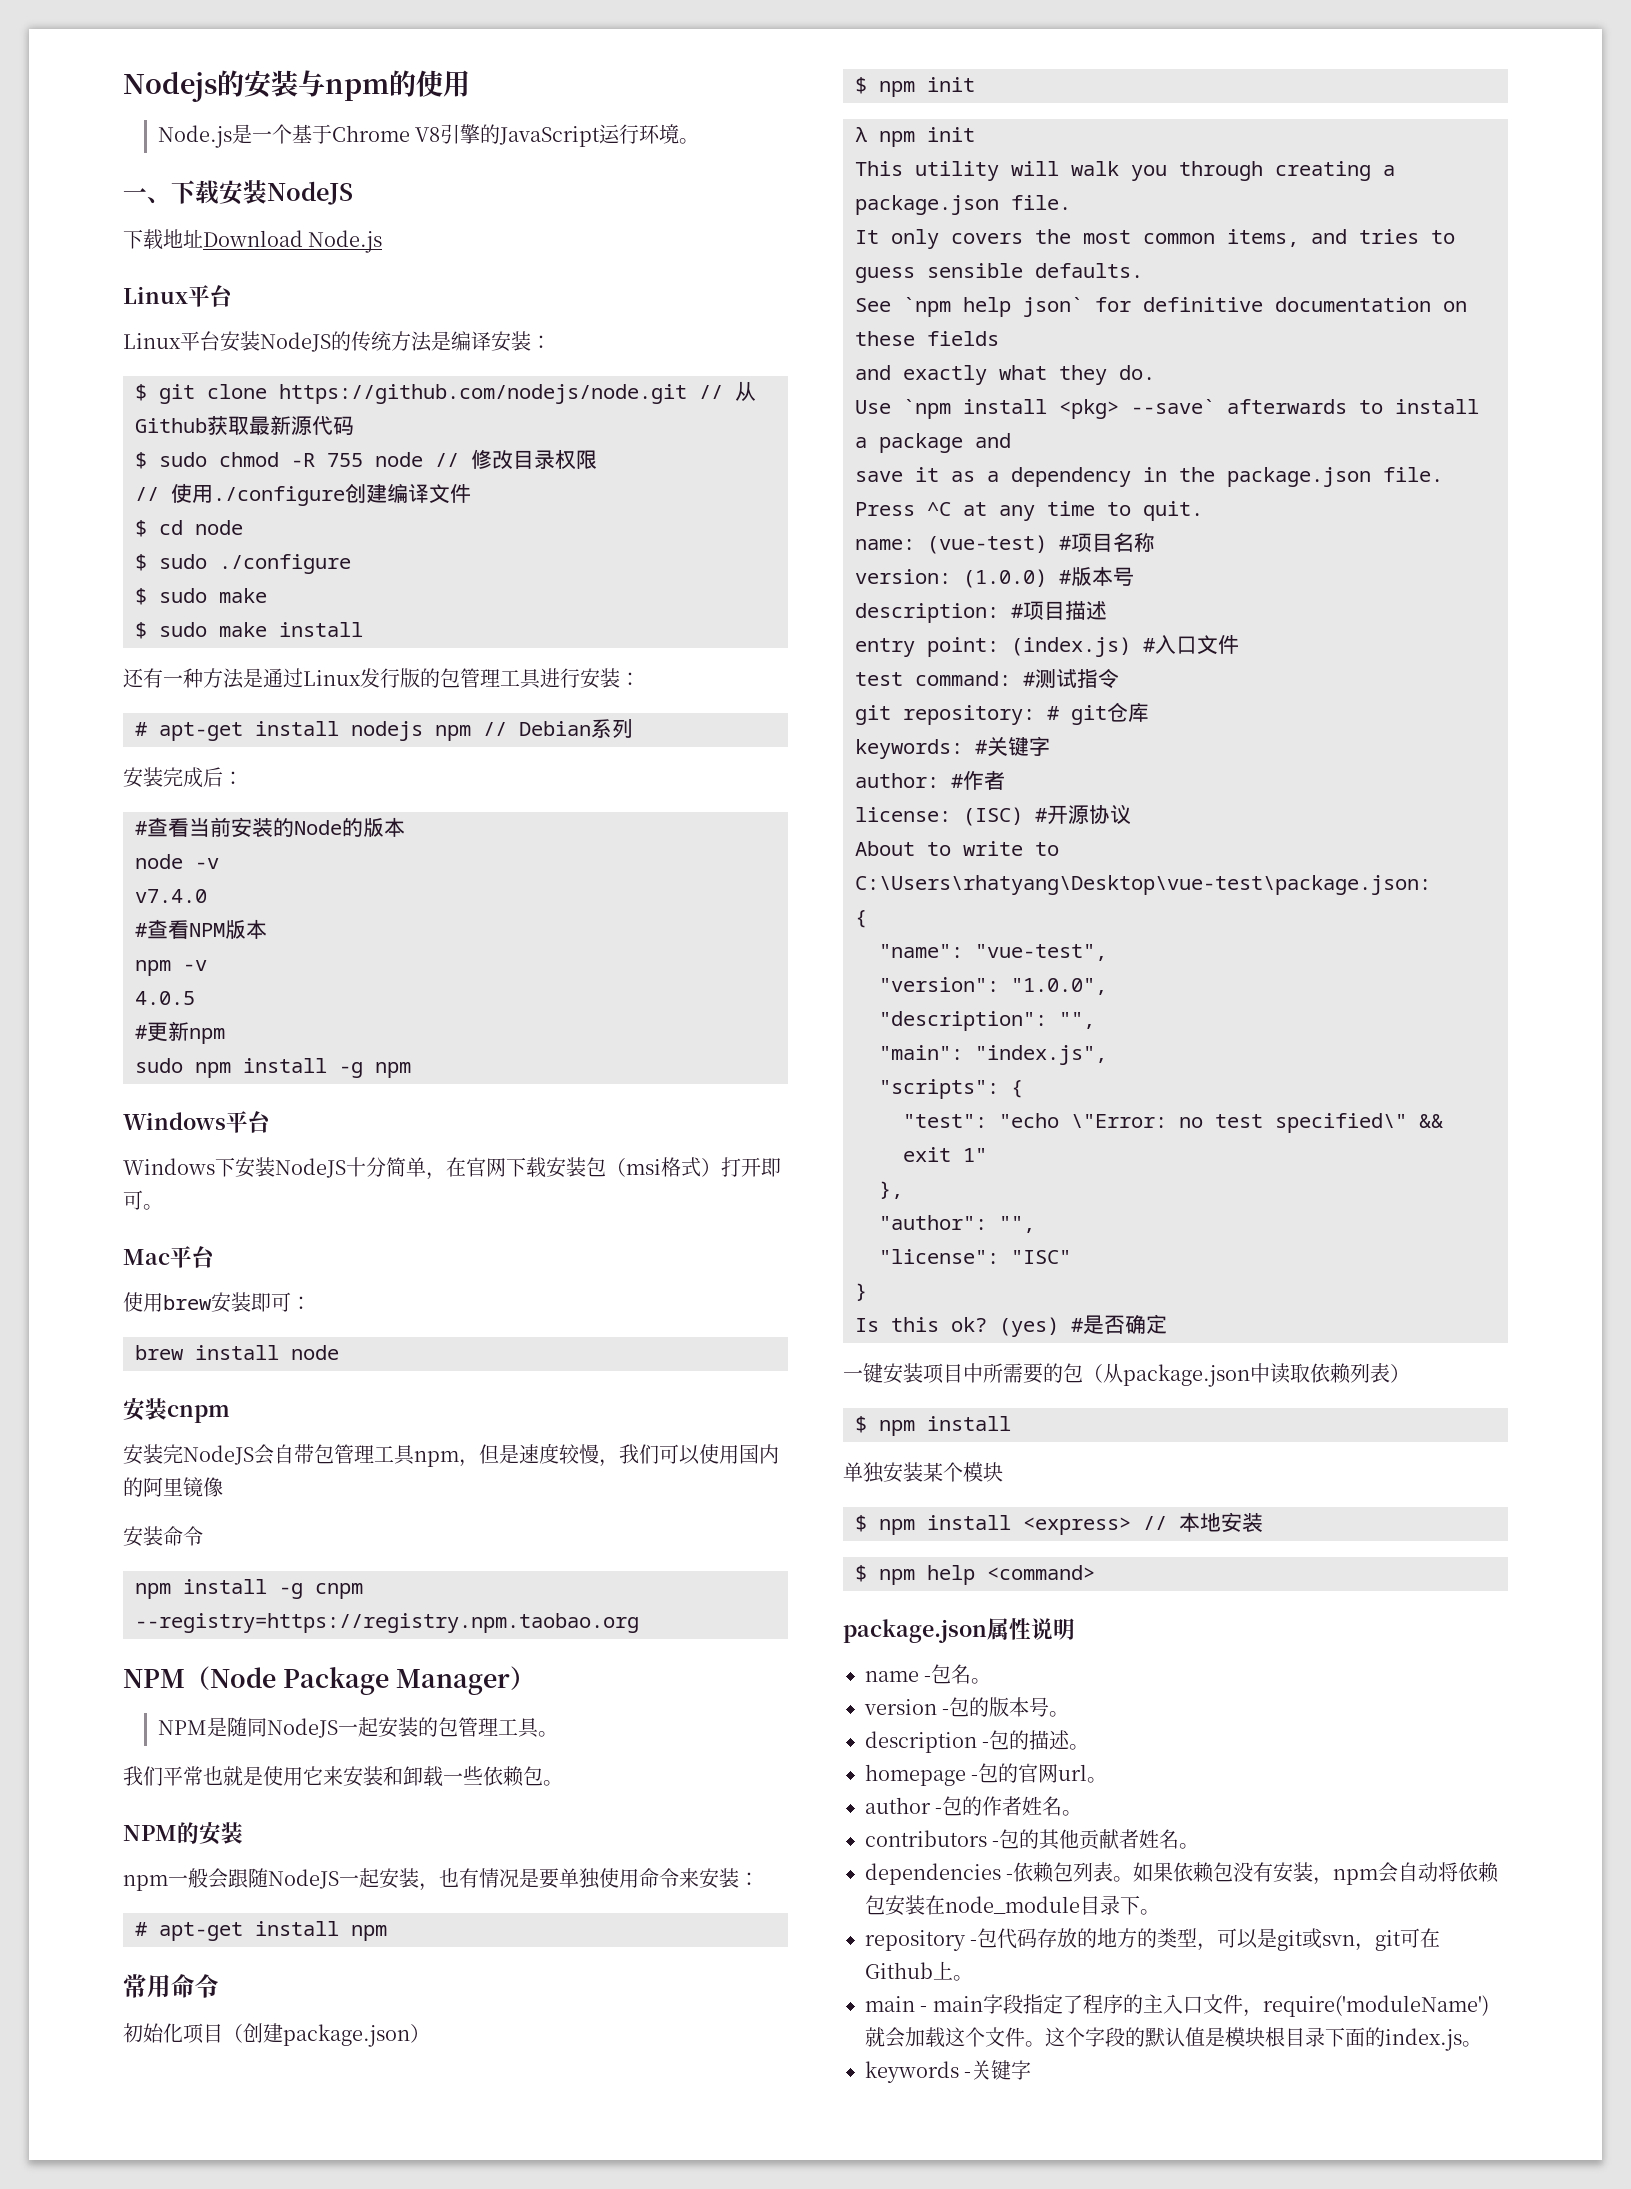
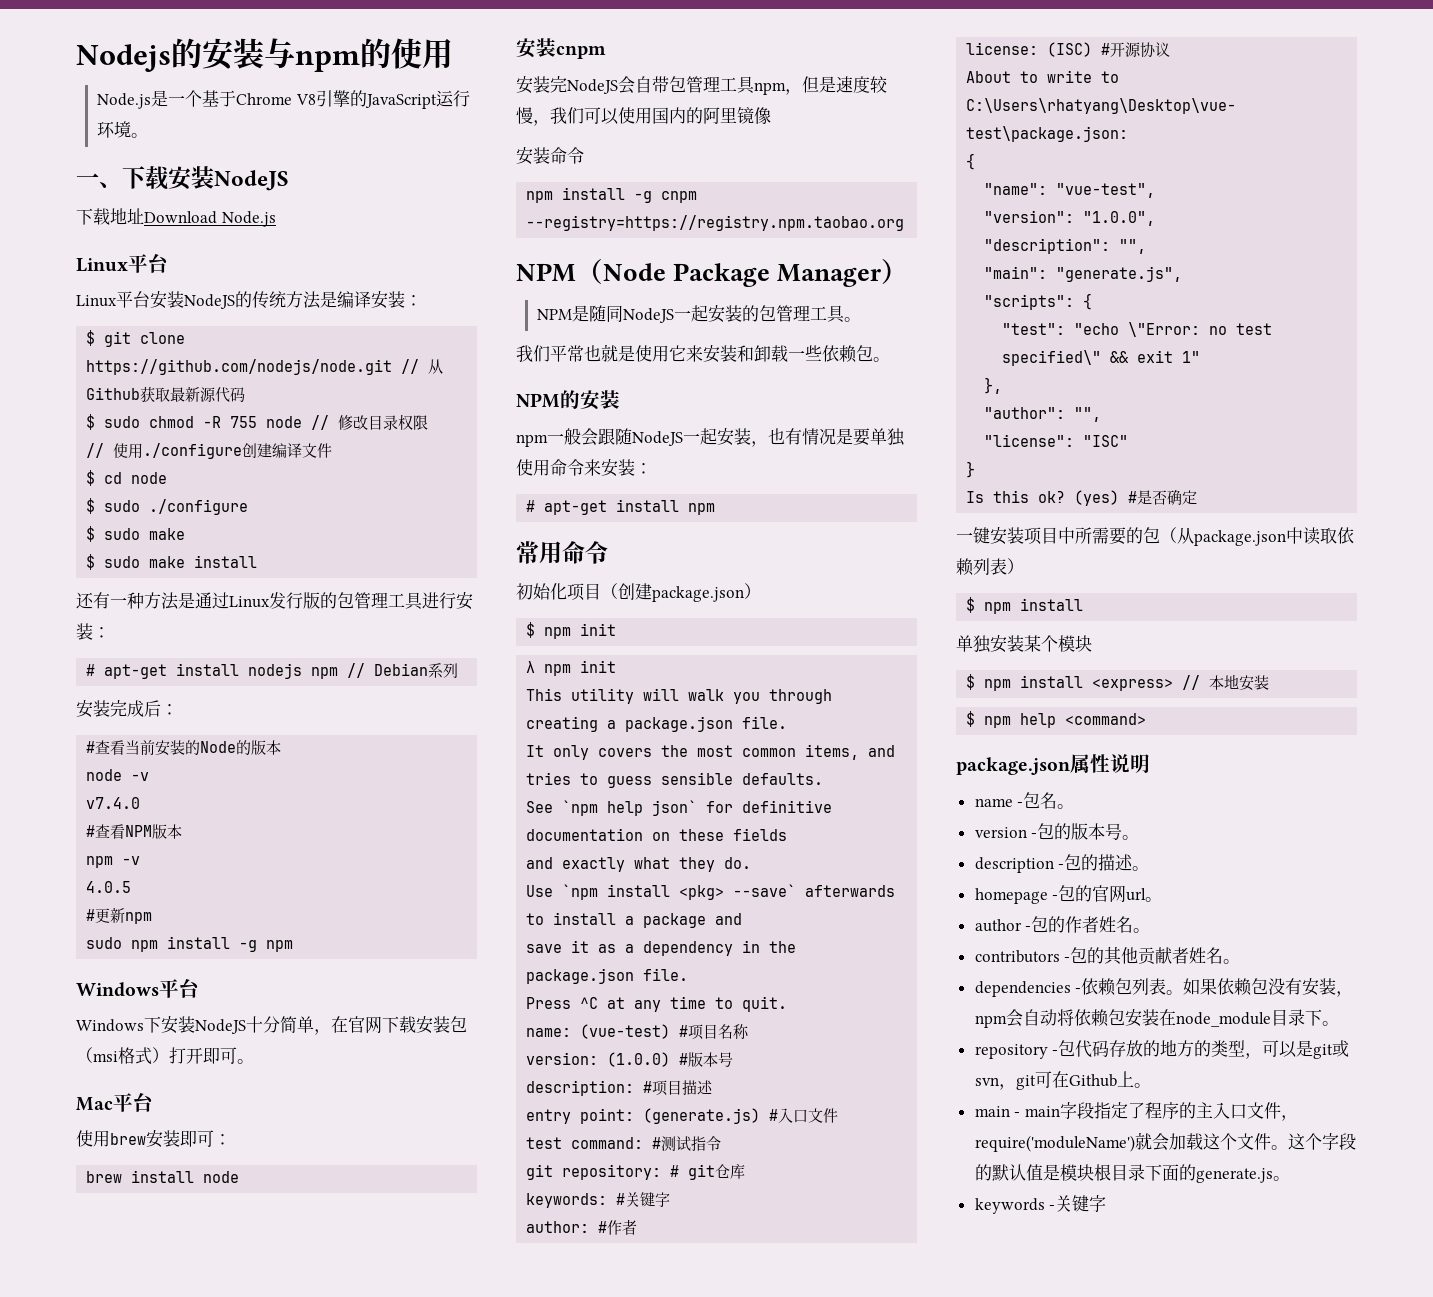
- entry point: (index.js) #入口文件
+ entry point: (generate.js) #入口文件
- "main": "index.js",
+ "main": "generate.js",
- 这个字段的默认值是模块根目录下面的index.js。
+ 这个字段的默认值是模块根目录下面的generate.js。

